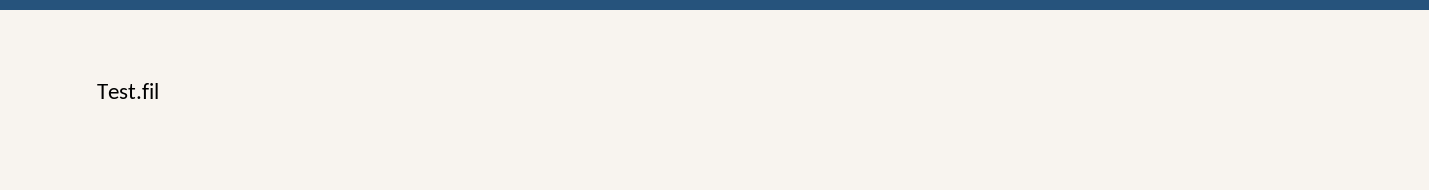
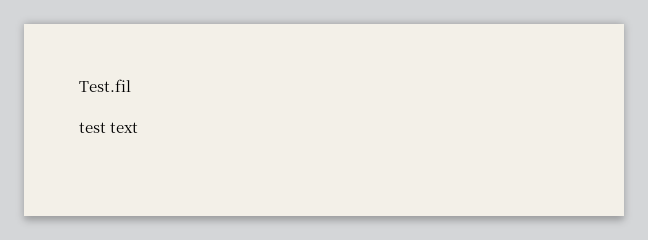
+ test text

